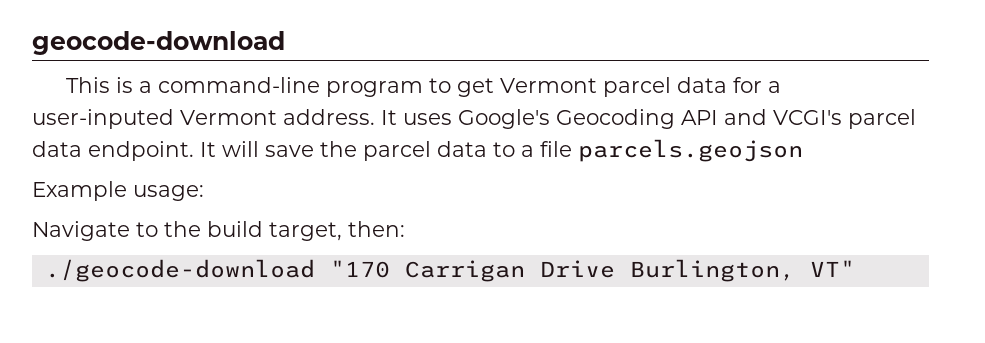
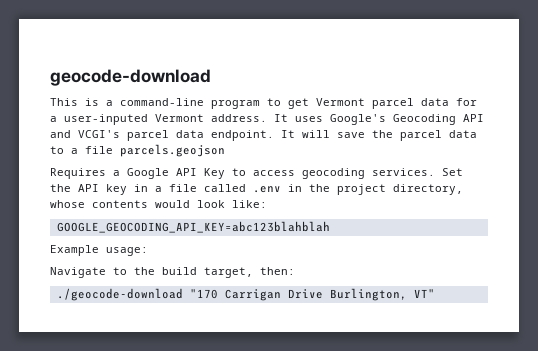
+ Requires a Google API Key to access geocoding services. Set the API key in a file called .env in the project directory, whose contents would look like:
+ GOOGLE_GEOCODING_API_KEY=abc123blahblah

